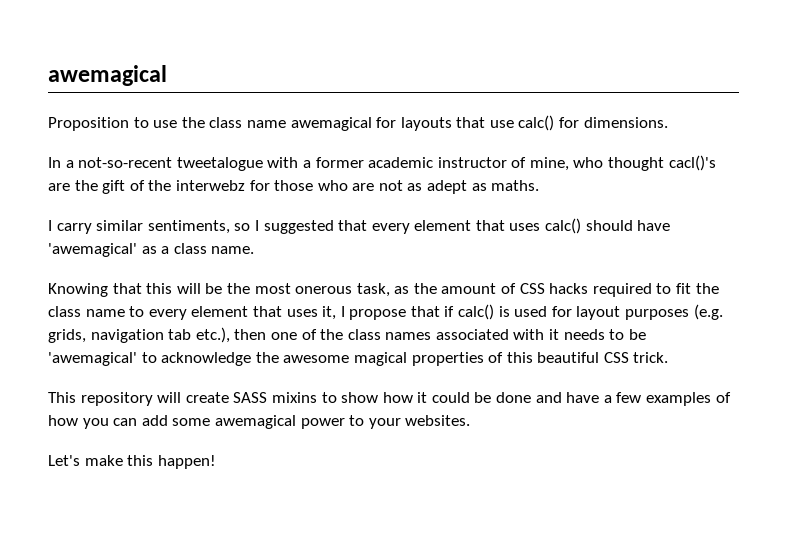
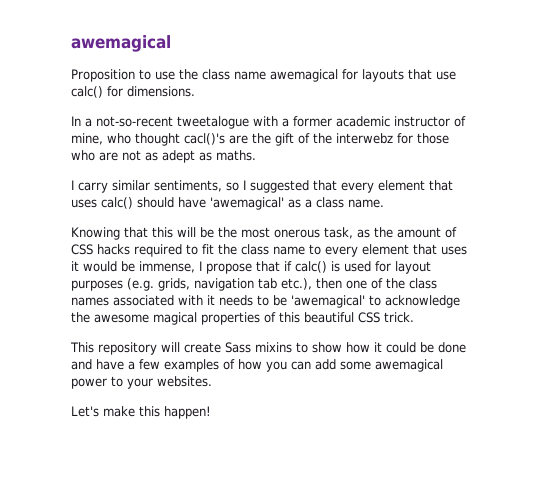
- Knowing that this will be the most onerous task, as the amount of CSS hacks required to fit the class name to every element that uses it, I propose that if calc() is used for layout purposes (e.g. grids, navigation tab etc.), then one of the class names associated with it needs to be 'awemagical' to acknowledge the awesome magical properties of this beautiful CSS trick.
+ Knowing that this will be the most onerous task, as the amount of CSS hacks required to fit the class name to every element that uses it would be immense, I propose that if calc() is used for layout purposes (e.g. grids, navigation tab etc.), then one of the class names associated with it needs to be 'awemagical' to acknowledge the awesome magical properties of this beautiful CSS trick.
- This repository will create SASS mixins to show how it could be done and have a few examples of how you can add some awemagical power to your websites.
+ This repository will create Sass mixins to show how it could be done and have a few examples of how you can add some awemagical power to your websites.

